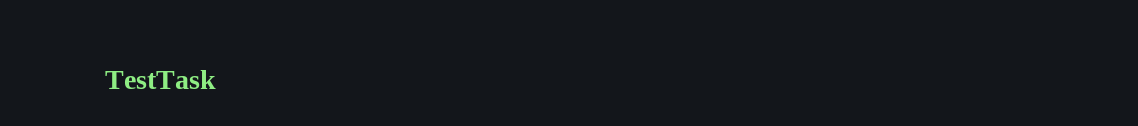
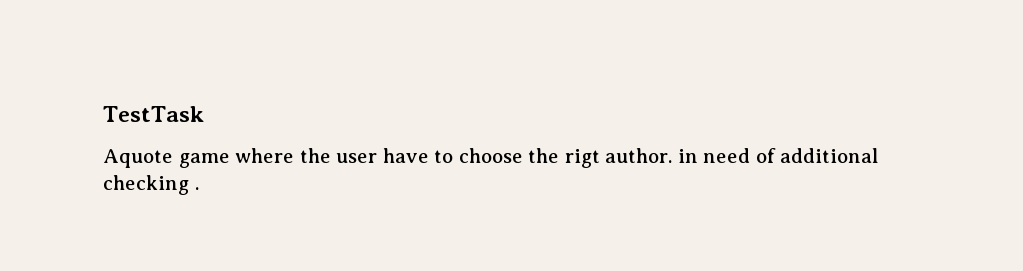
+ Aquote game where the user have to choose the rigt author. in need of additional checking .

